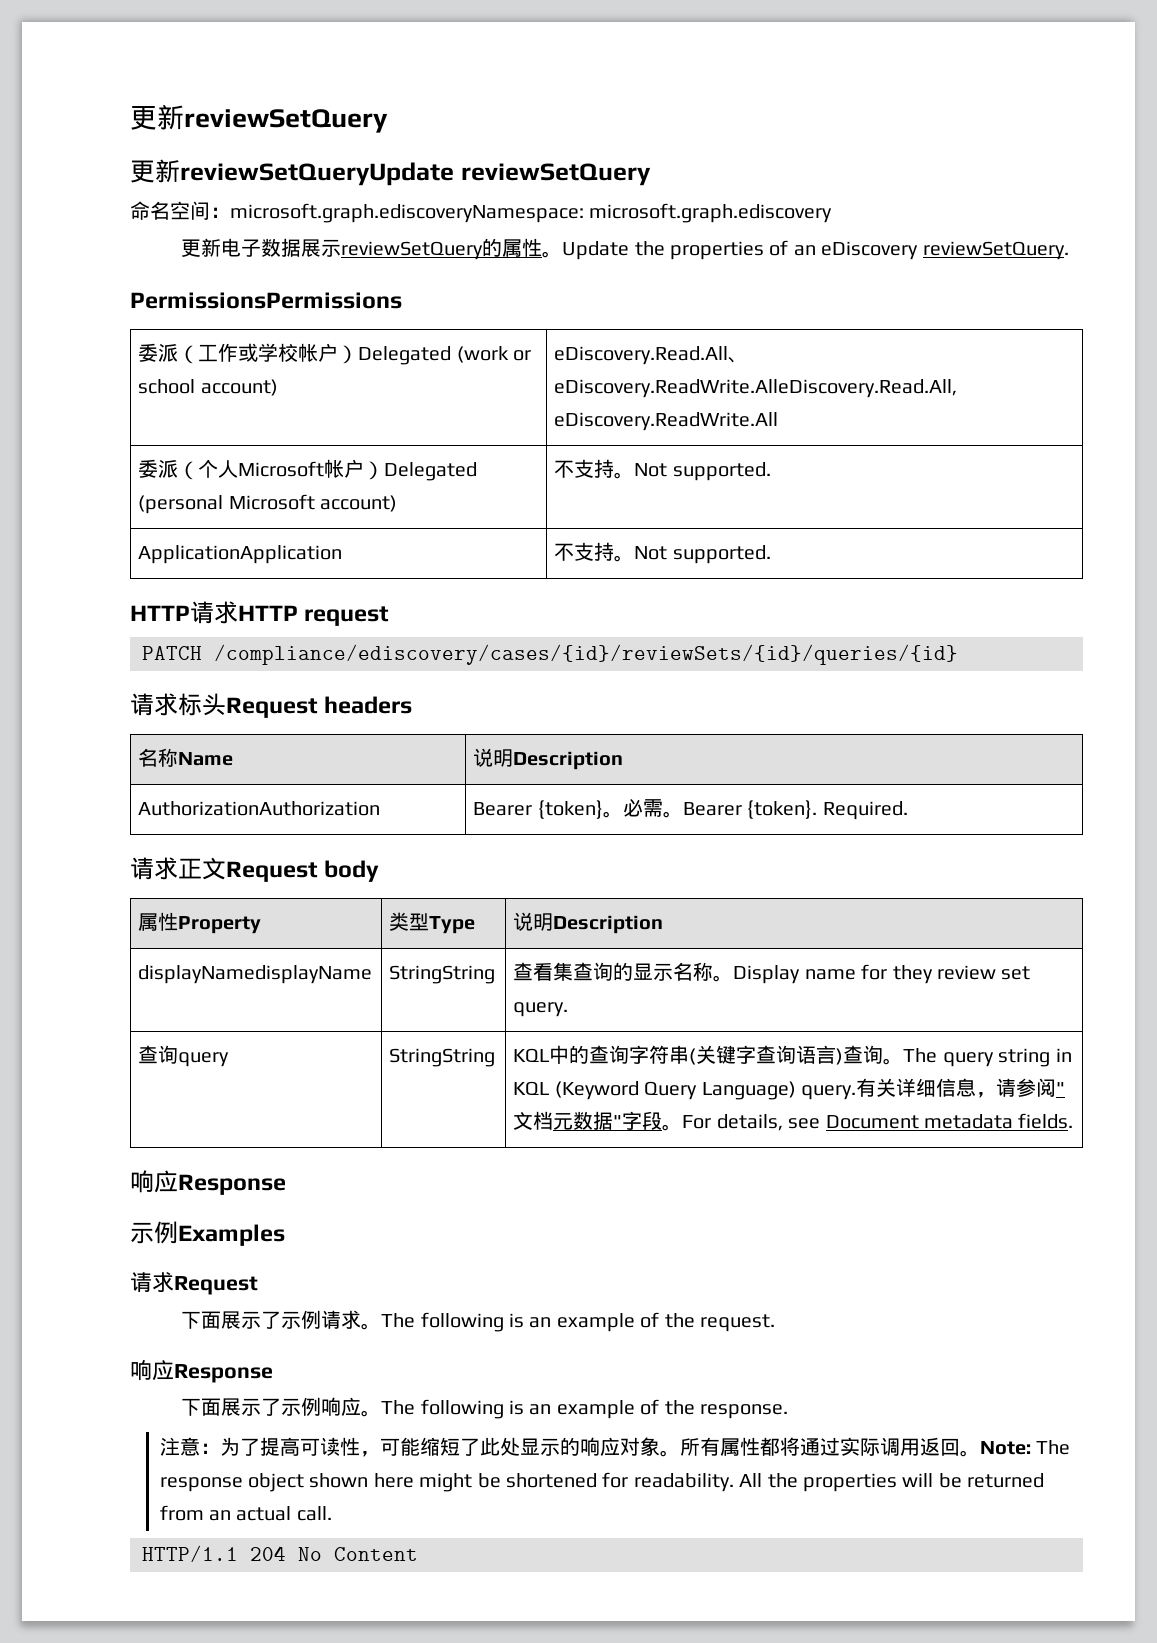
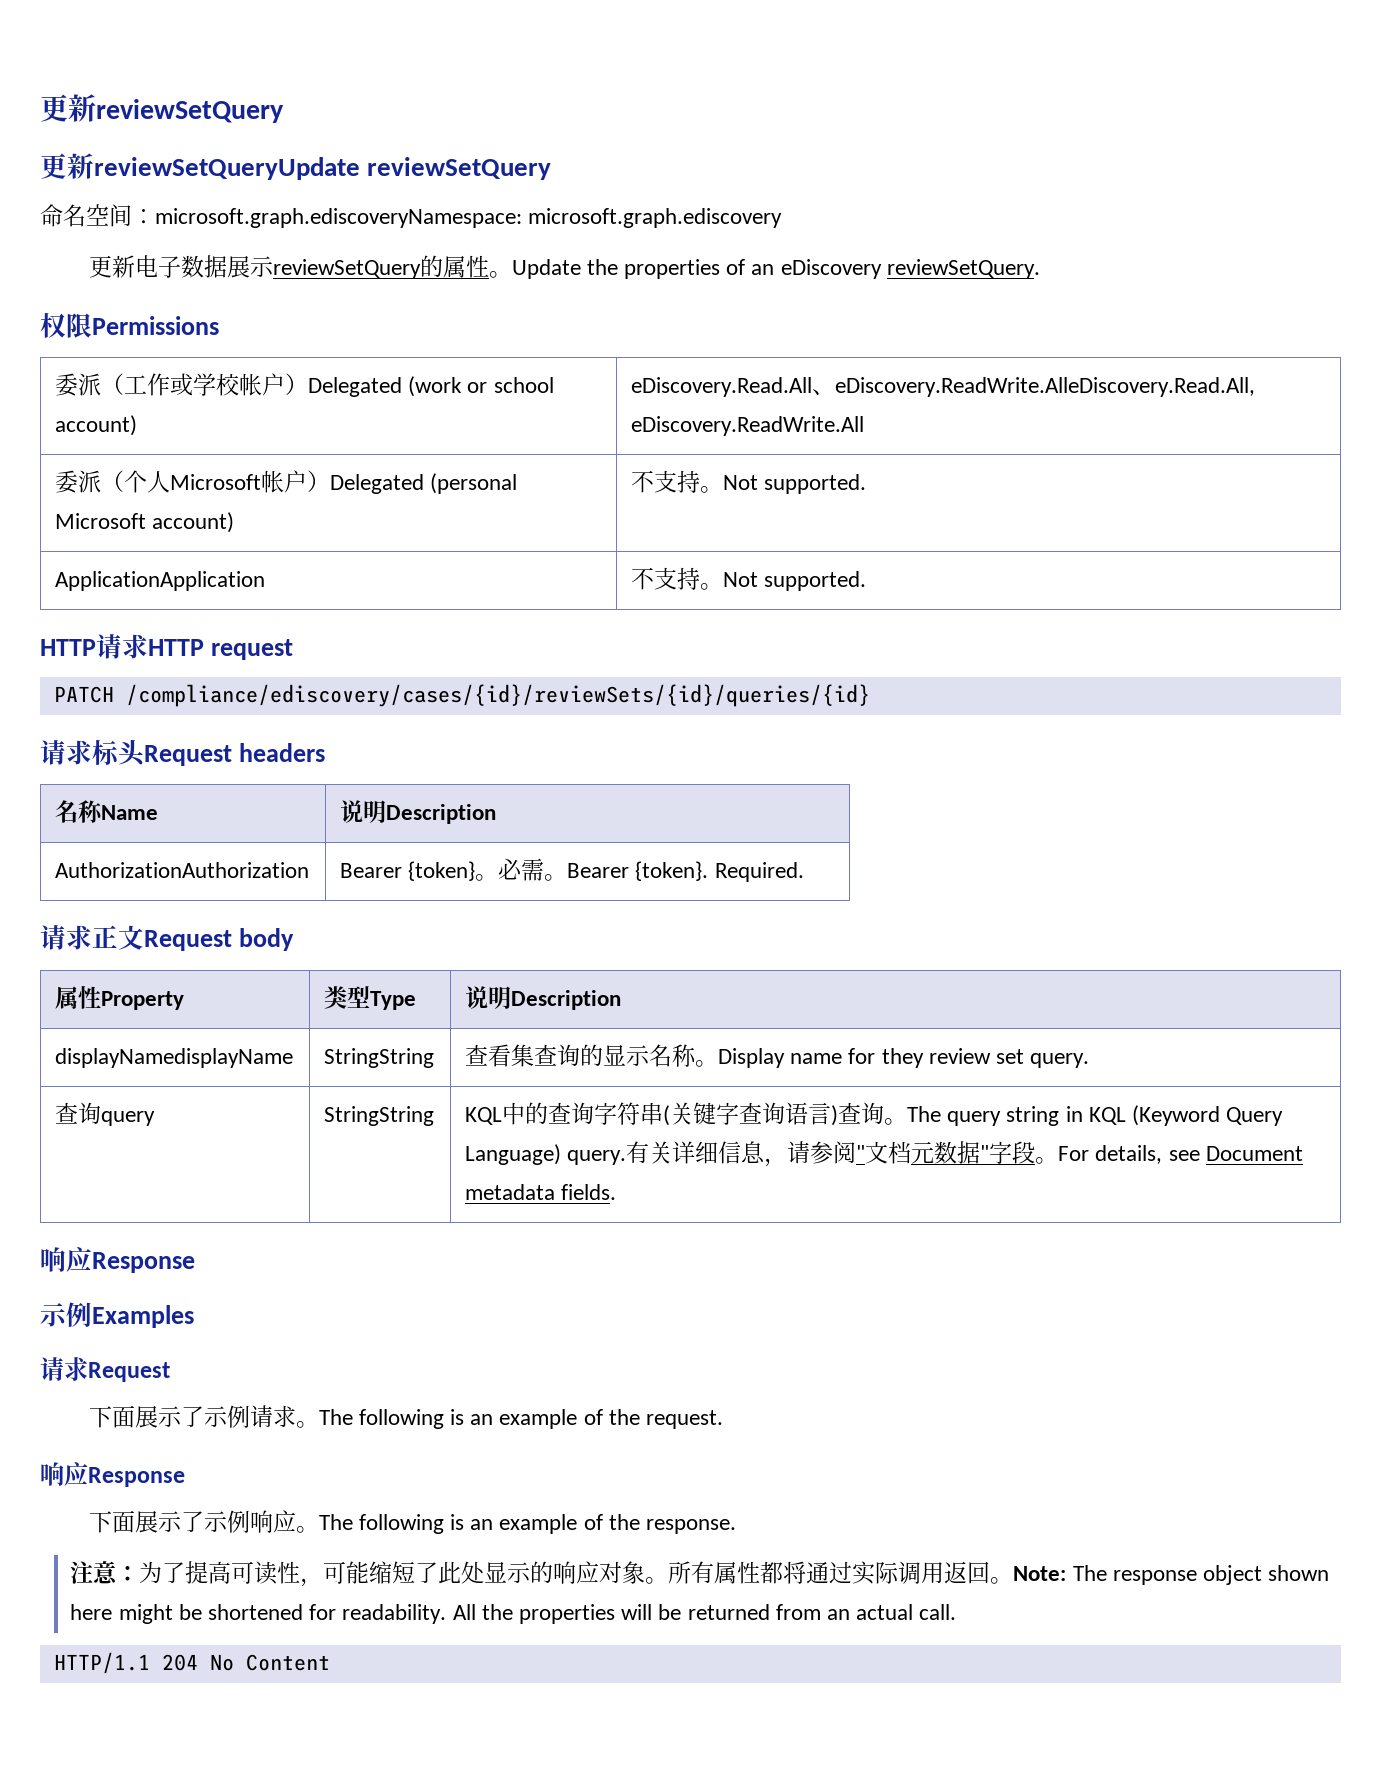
- PermissionsPermissions
+ 权限Permissions

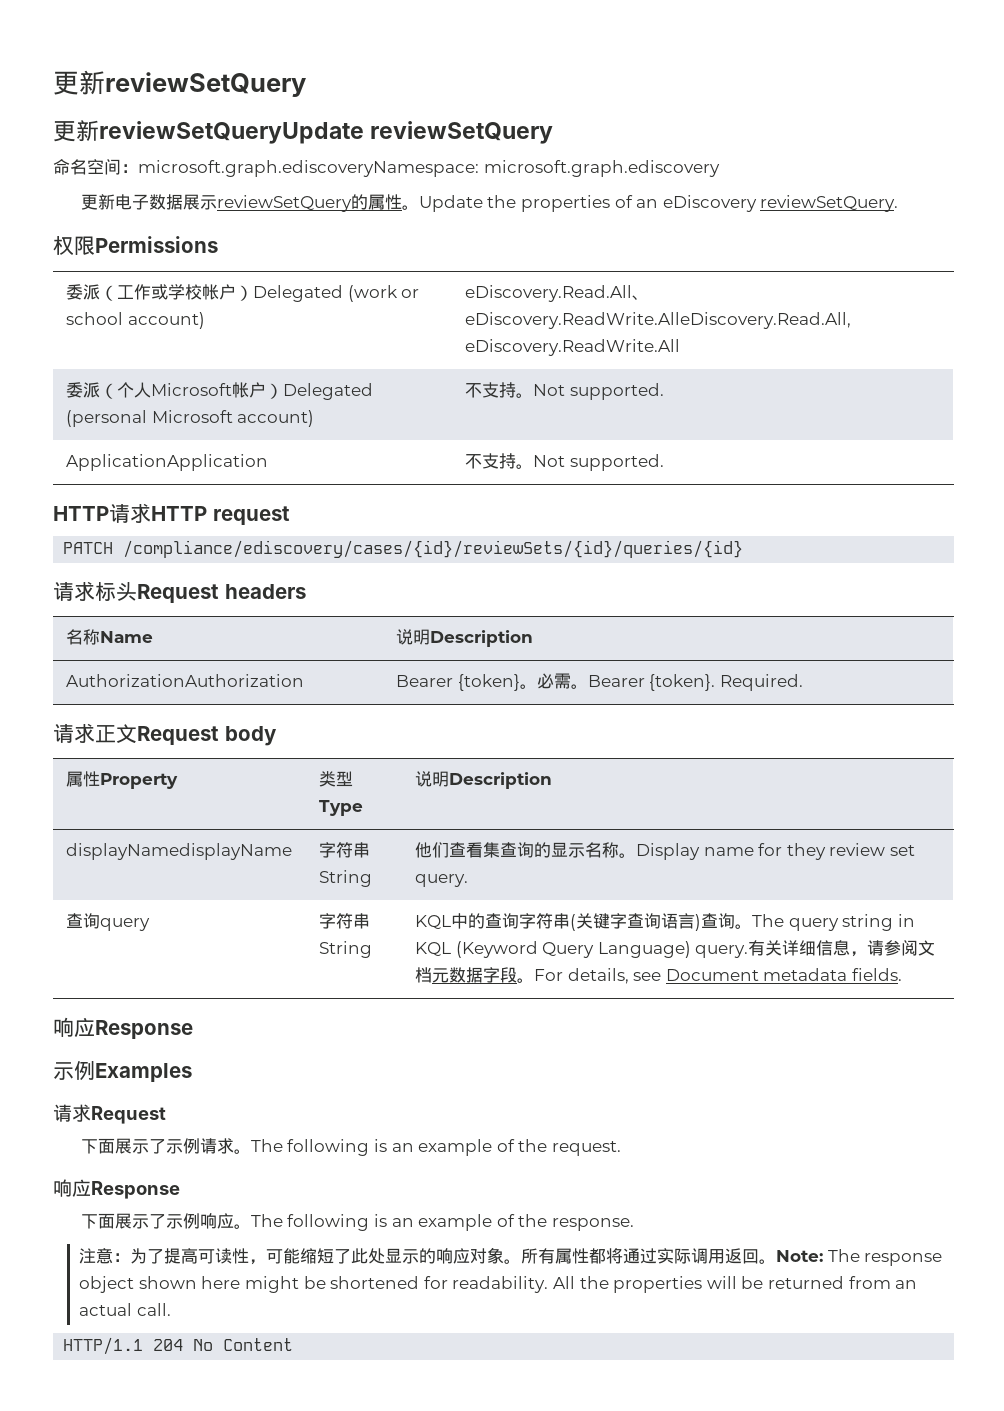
- displayNamedisplayName | StringString | 查看集查询的显示名称。Display name for they review set query.
+ displayNamedisplayName | 字符串String | 他们查看集查询的显示名称。Display name for they review set query.
- 查询query | StringString
+ 查询query | 字符串String
- 有关详细信息，请参阅"文档元数据"字段。
+ 有关详细信息，请参阅文档元数据字段。

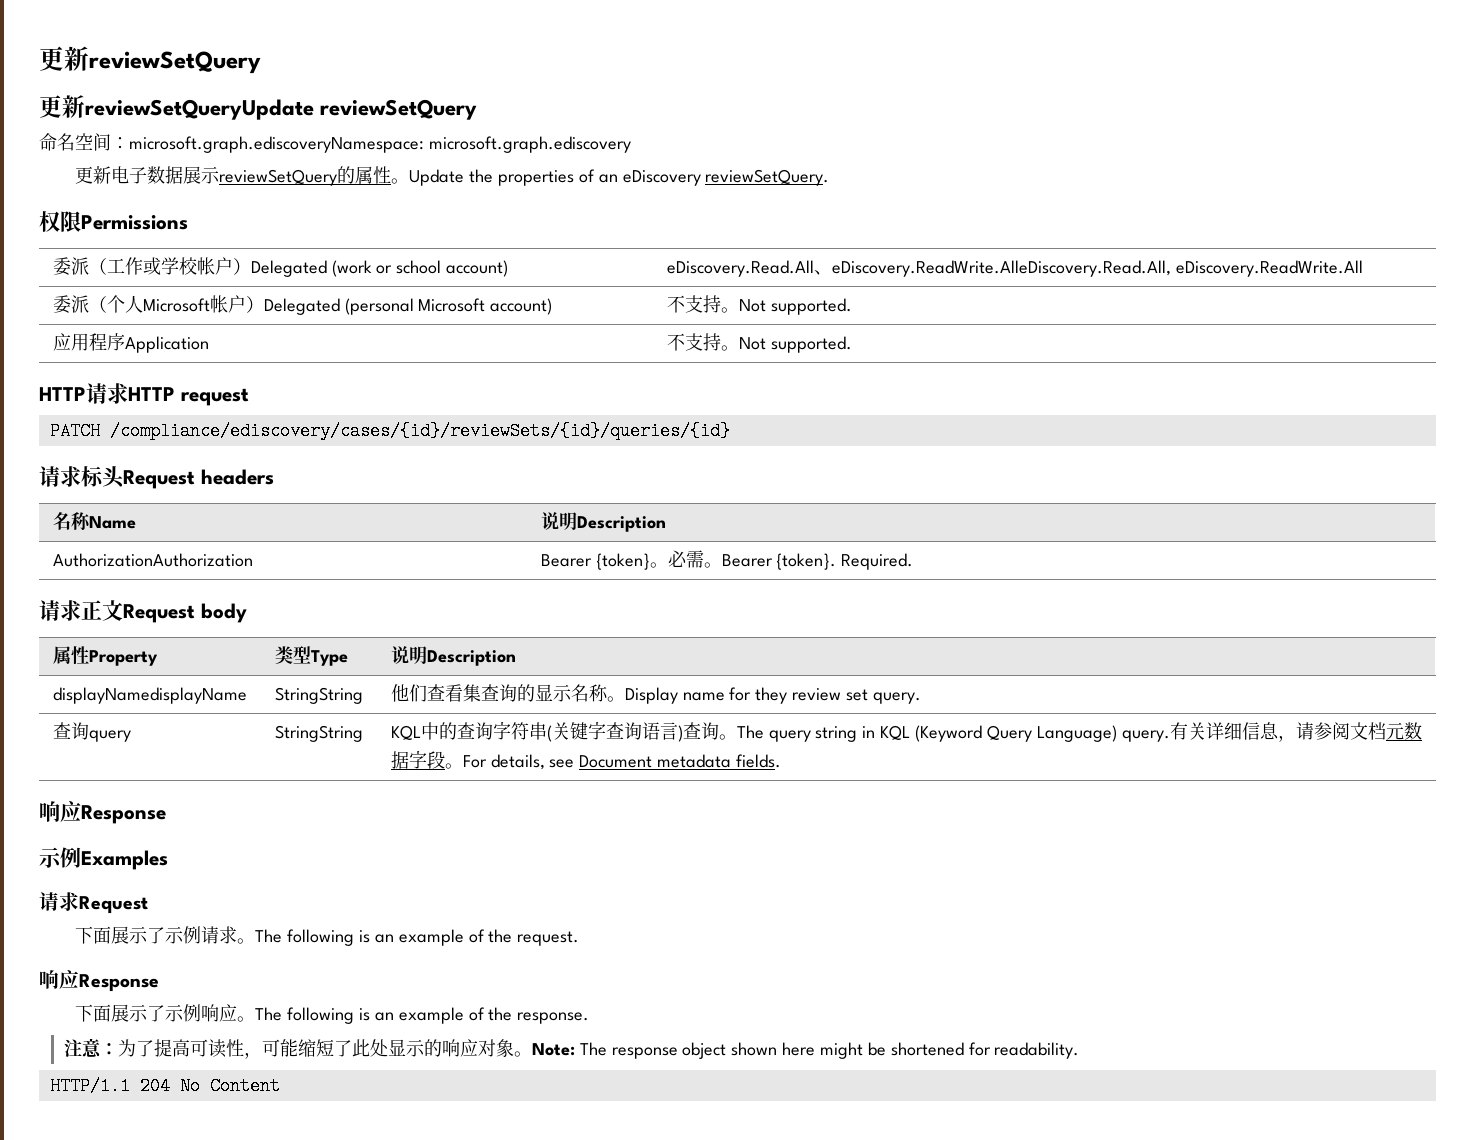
- ApplicationApplication | 不支持。Not supported.
+ 应用程序Application | 不支持。Not supported.
- displayNamedisplayName | 字符串String | 他们查看集查询的显示名称。Display name for they review set query.
+ displayNamedisplayName | StringString | 他们查看集查询的显示名称。Display name for they review set query.
- 查询query | 字符串String | KQL中的查询字符串(关键字查询语言)查询。The query string in KQL (Keyword Query Language) query.有关详细信息，请参阅文档元数据字段。For details, see Document metadata fields.
+ 查询query | StringString | KQL中的查询字符串(关键字查询语言)查询。The query string in KQL (Keyword Query Language) query.有关详细信息，请参阅文档元数据字段。For details, see Document metadata fields.
- 所有属性都将通过实际调用返回。
- All the properties will be returned from an actual call.

